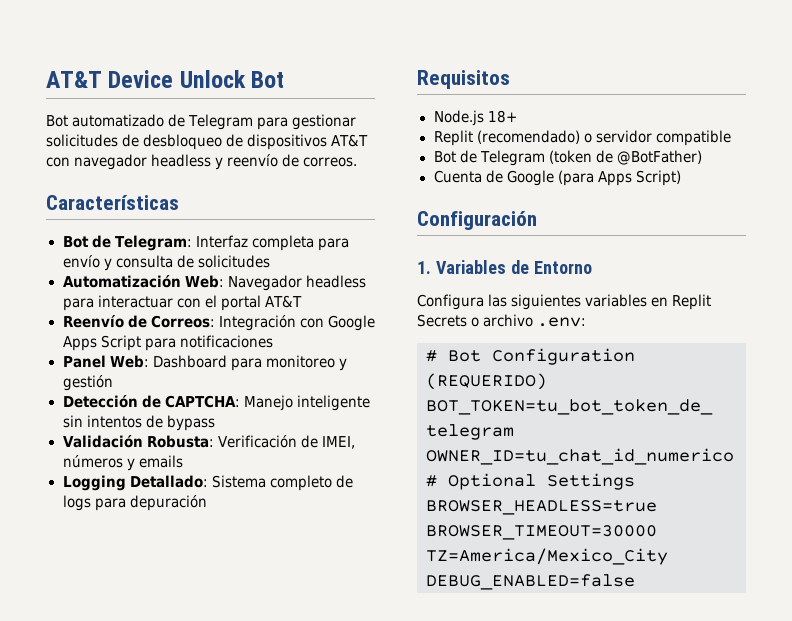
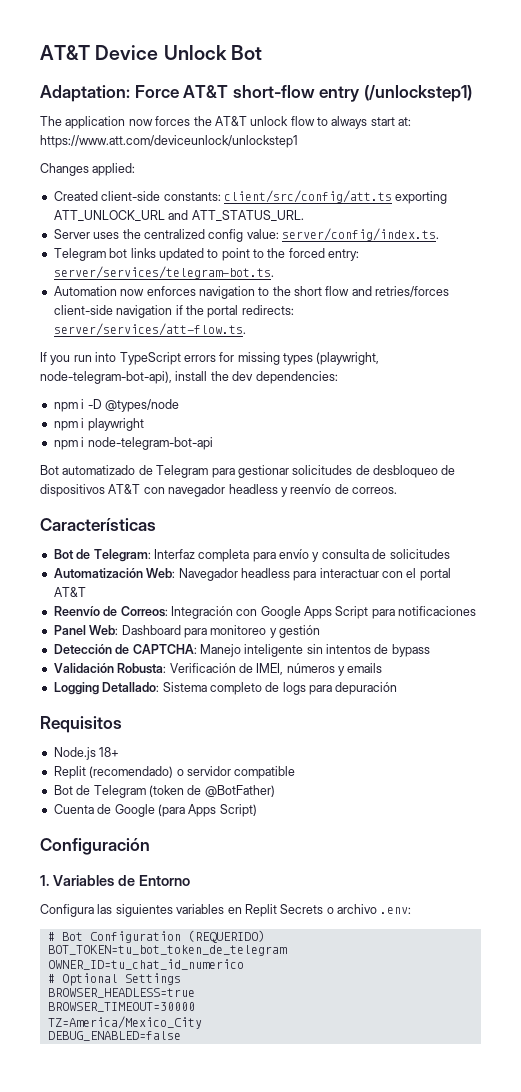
+ Adaptation: Force AT&T short-flow entry (/unlockstep1)
+ The application now forces the AT&T unlock flow to always start at: https://www.att.com/deviceunlock/unlockstep1
+ Changes applied:
+ Created client-side constants: client/src/config/att.ts exporting ATT_UNLOCK_URL and ATT_STATUS_URL.
+ Server uses the centralized config value: server/config/index.ts.
+ Telegram bot links updated to point to the forced entry: server/services/telegram-bot.ts.
+ Automation now enforces navigation to the short flow and retries/forces client-side navigation if the portal redirects: server/services/att-flow.ts.
+ If you run into TypeScript errors for missing types (playwright, node-telegram-bot-api), install the dev dependencies:
+ npm i -D @types/node
+ npm i playwright
+ npm i node-telegram-bot-api

